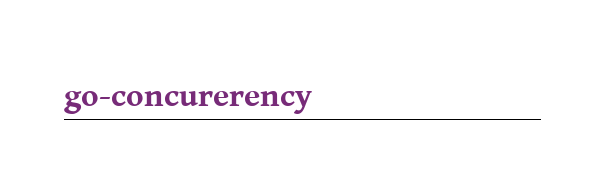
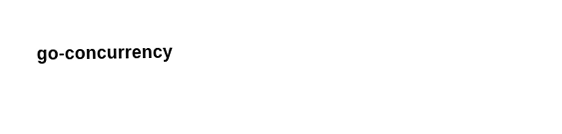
- go-concurerency
+ go-concurrency

